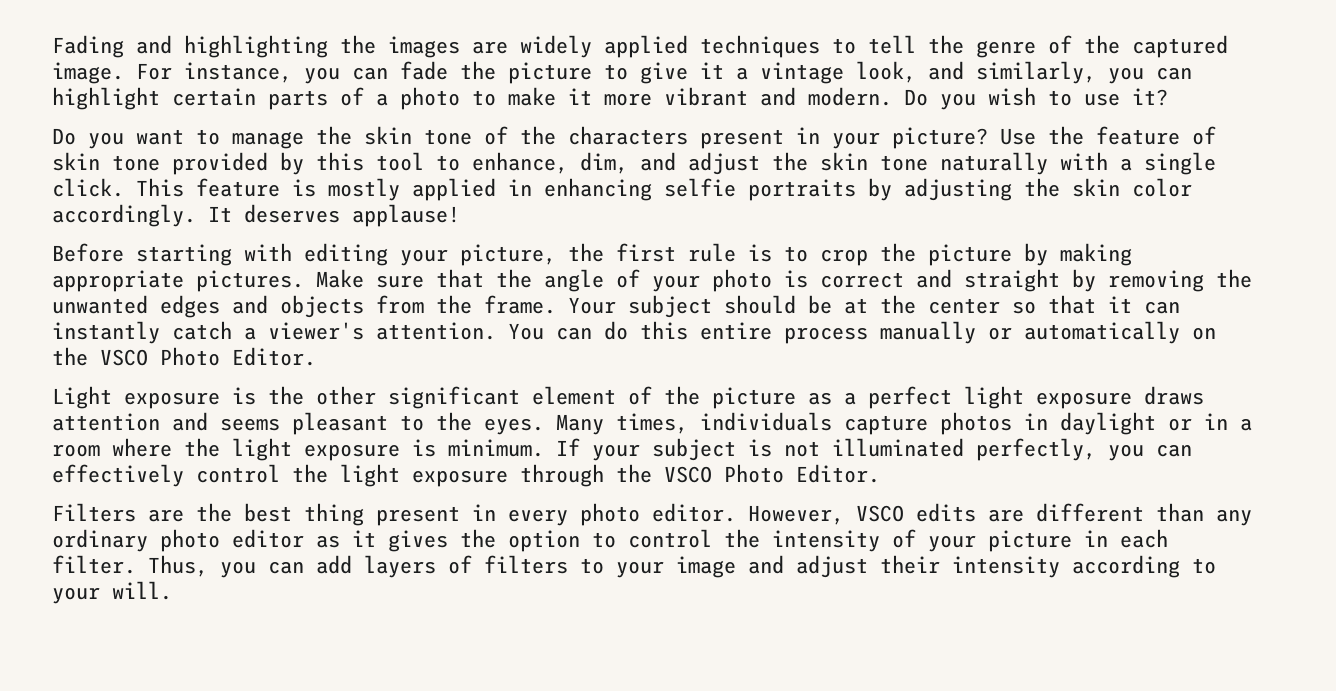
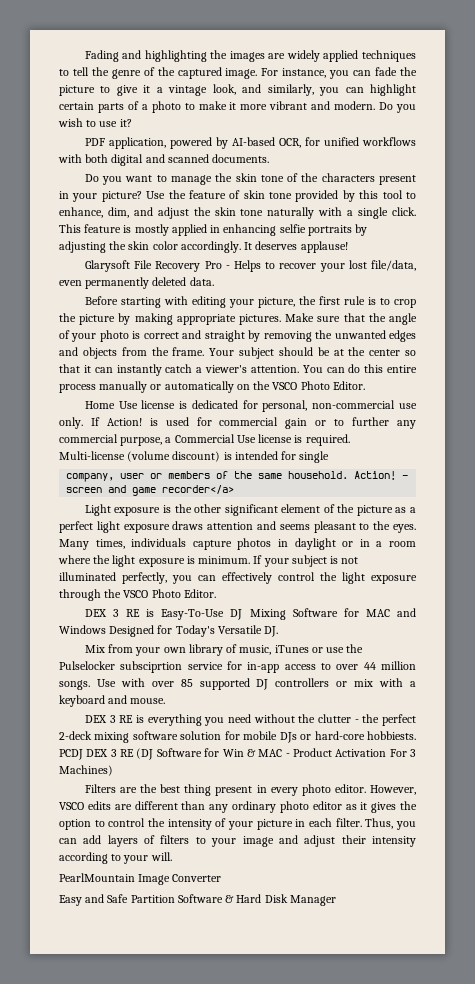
+ PDF application, powered by AI-based OCR, for unified workflows with both digital and scanned documents.
+ Glarysoft File Recovery Pro - Helps to recover your lost file/data, even permanently deleted data.
+ Home Use license is dedicated for personal, non-commercial use only. If Action! is used for commercial gain or to further any commercial purpose, a Commercial Use license is required. Multi-license (volume discount) is intended for single
+ company, user or members of the same household. Action! - screen and game recorder</a>
+ DEX 3 RE is Easy-To-Use DJ Mixing Software for MAC and Windows Designed for Today's Versatile DJ.
+ Mix from your own library of music, iTunes or use the Pulselocker subsciprtion service for in-app access to over 44 million songs. Use with over 85 supported DJ controllers or mix with a keyboard and mouse.
+ DEX 3 RE is everything you need without the clutter - the perfect 2-deck mixing software solution for mobile DJs or hard-core hobbiests. PCDJ DEX 3 RE (DJ Software for Win & MAC - Product Activation For 3 Machines)
+ PearlMountain Image Converter
+ Easy and Safe Partition Software & Hard Disk Manager

